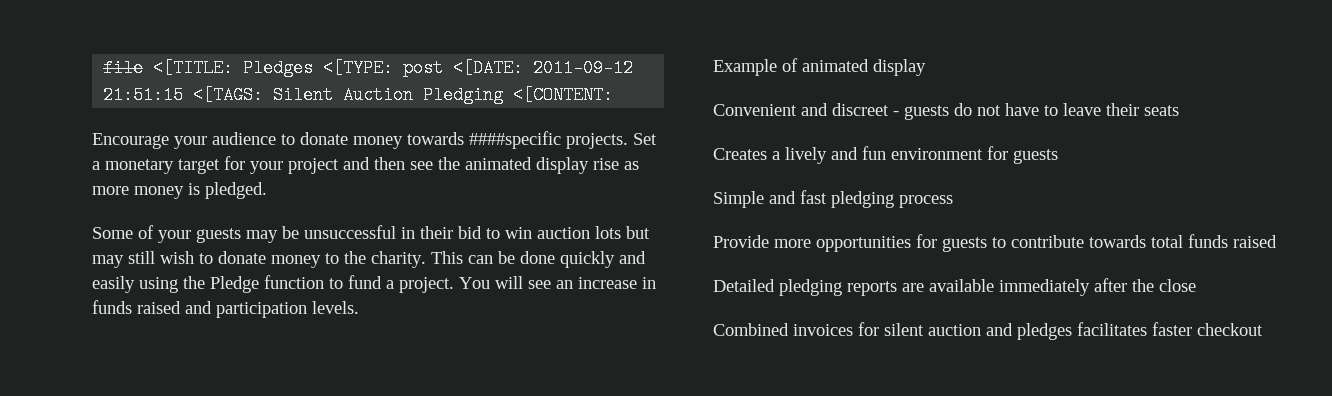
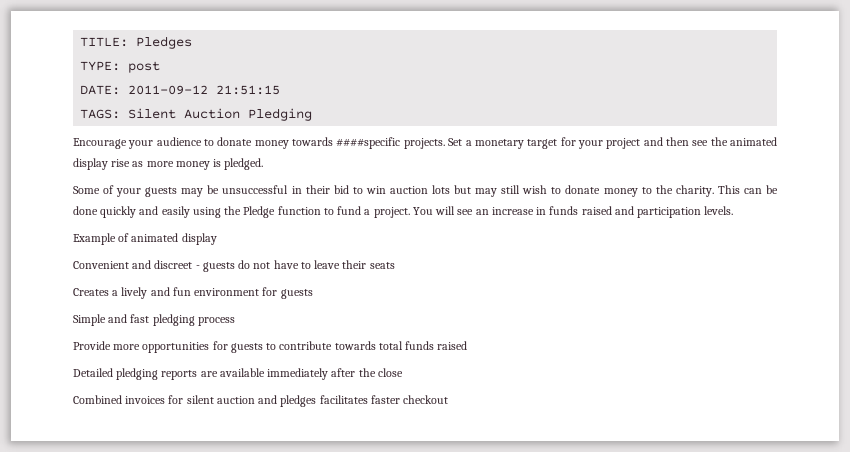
- file <[TITLE: Pledges <[TYPE: post <[DATE: 2011-09-12 21:51:15 <[TAGS: Silent Auction Pledging <[CONTENT:
+ TITLE: Pledges
+ TYPE: post
+ DATE: 2011-09-12 21:51:15
+ TAGS: Silent Auction Pledging

